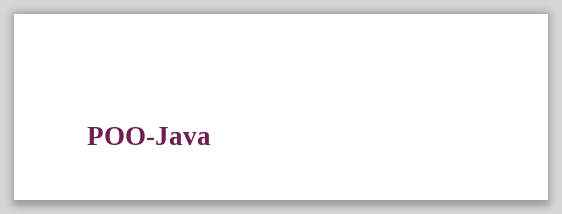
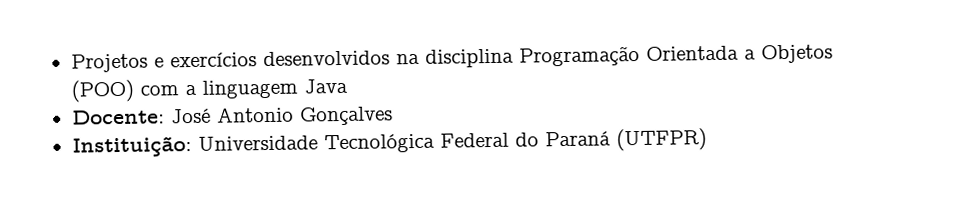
- POO-Java
+ Projetos e exercícios desenvolvidos na disciplina Programação Orientada a Objetos (POO) com a linguagem Java
+ Docente: José Antonio Gonçalves
+ Instituição: Universidade Tecnológica Federal do Paraná (UTFPR)

